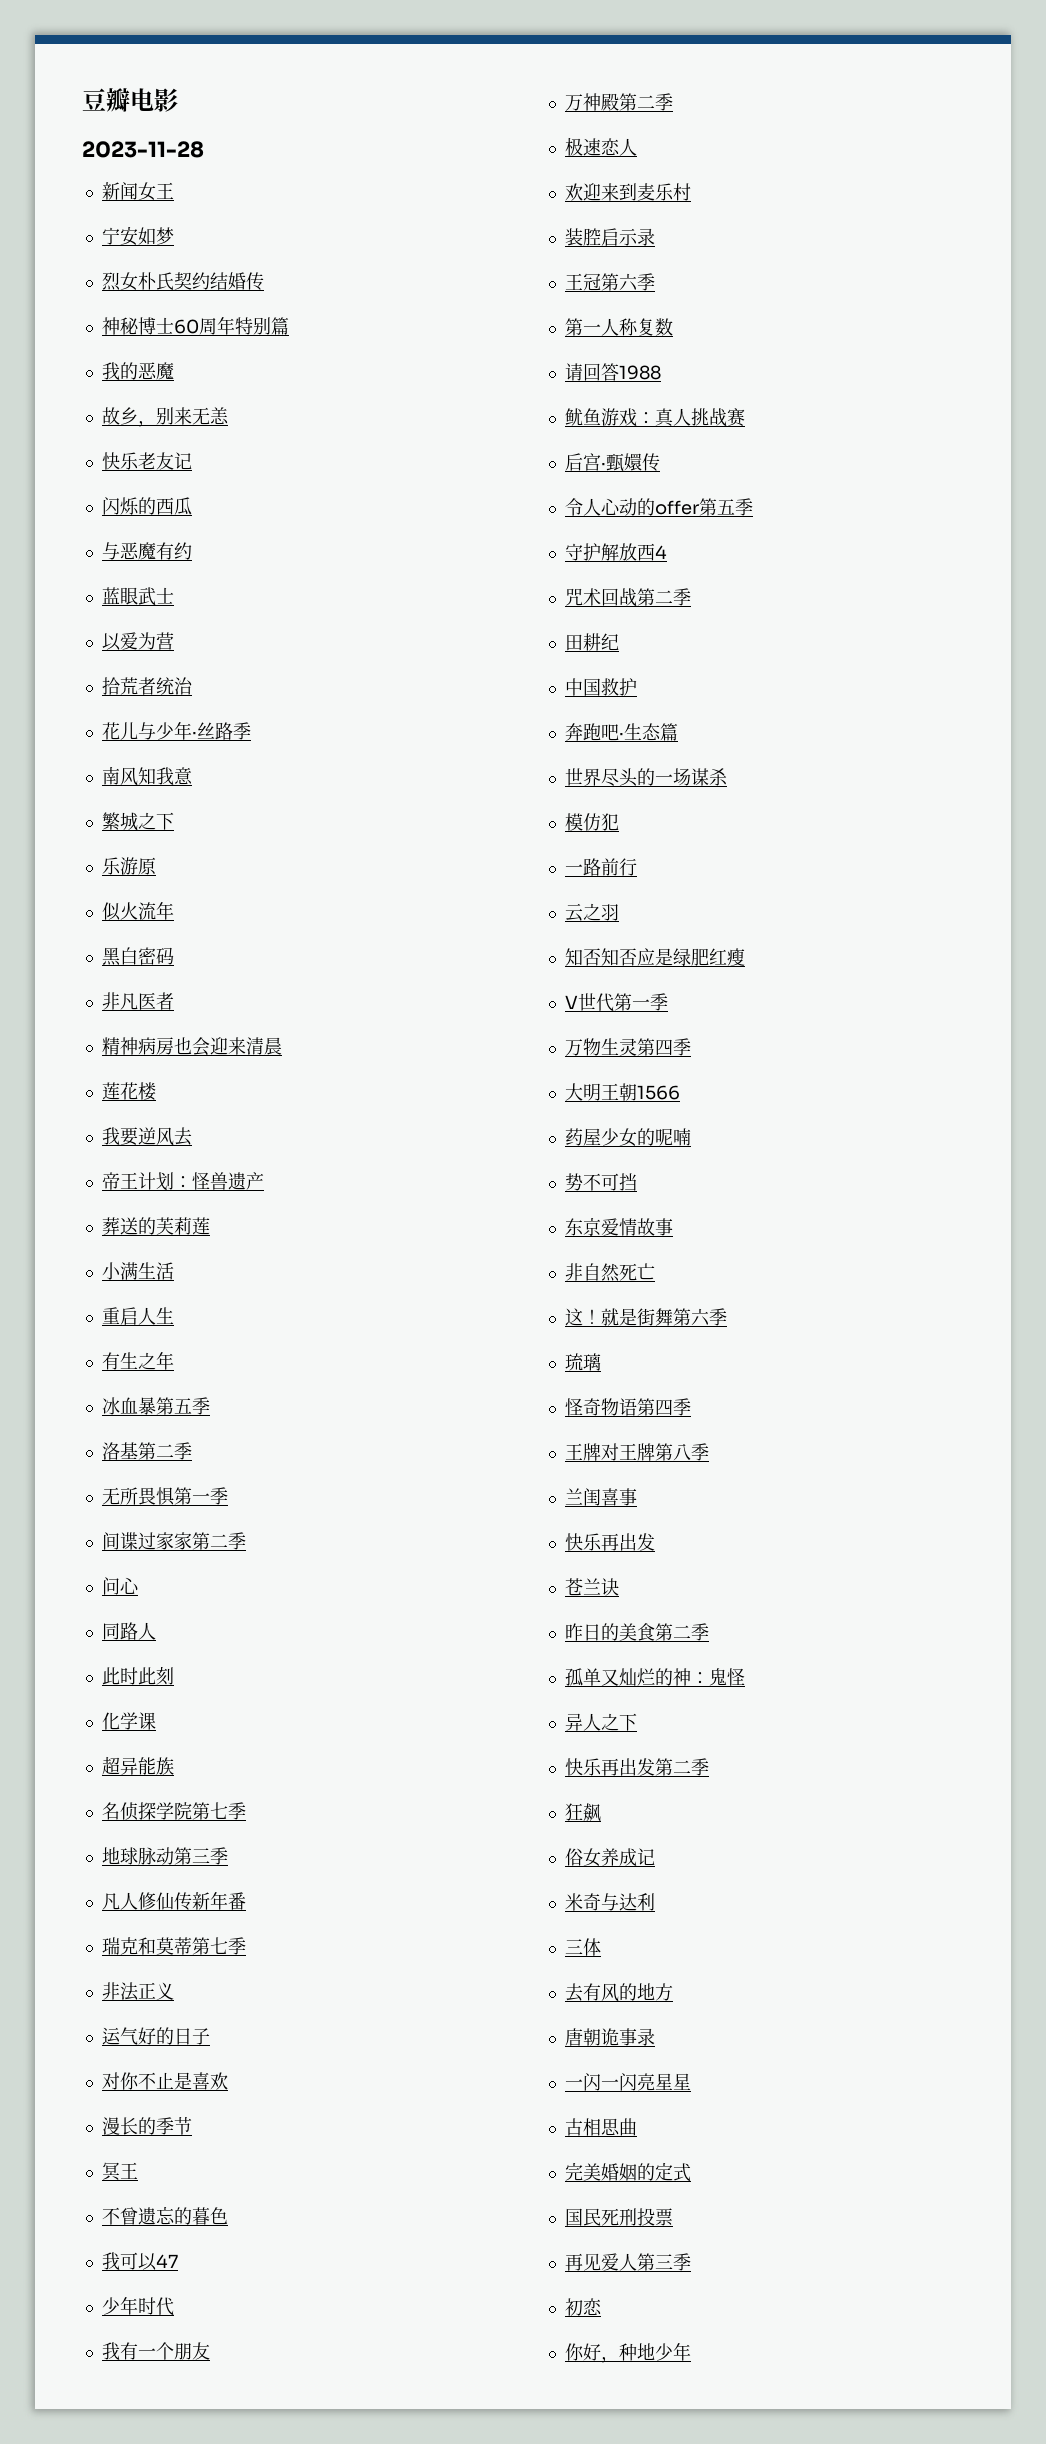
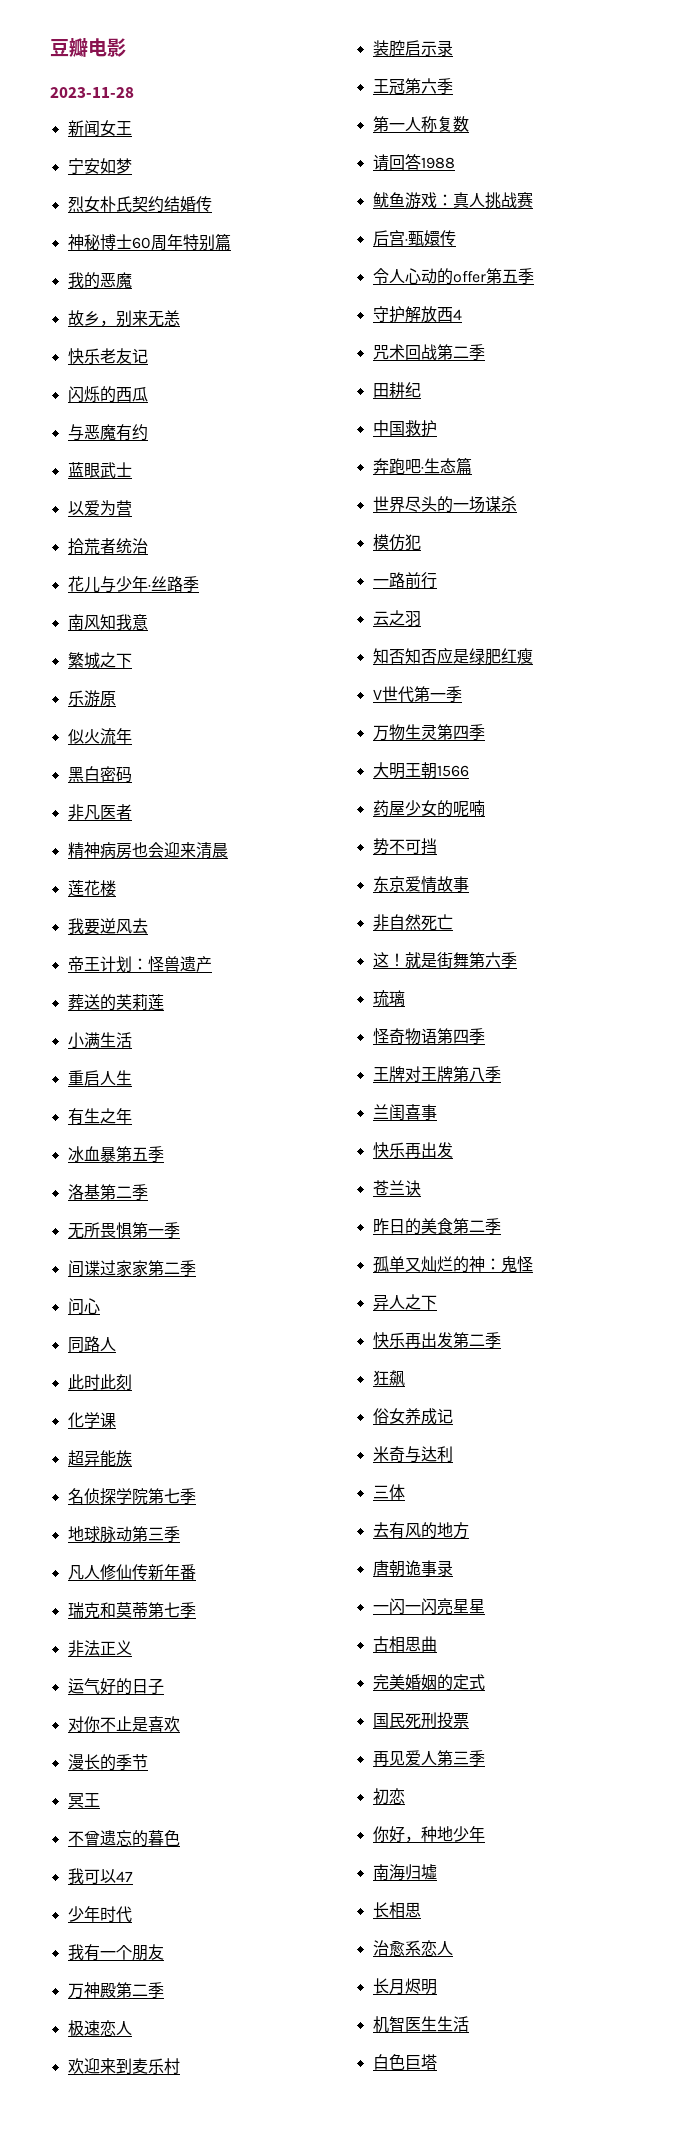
+ 南海归墟
+ 长相思
+ 治愈系恋人
+ 长月烬明
+ 机智医生生活
+ 白色巨塔

